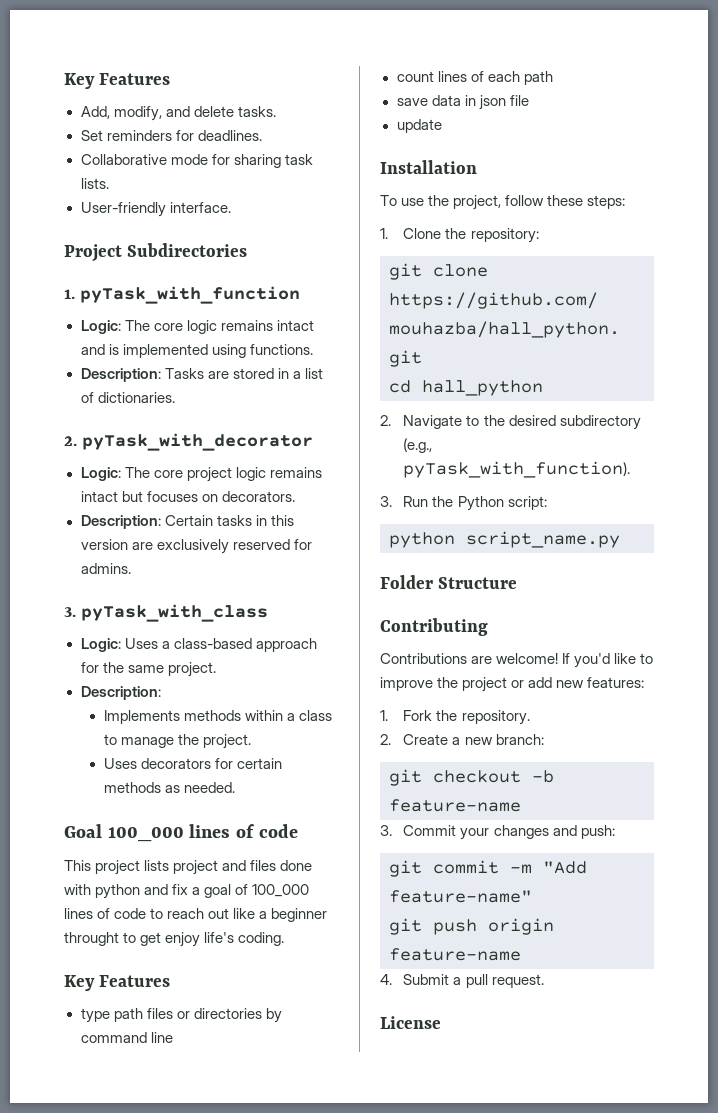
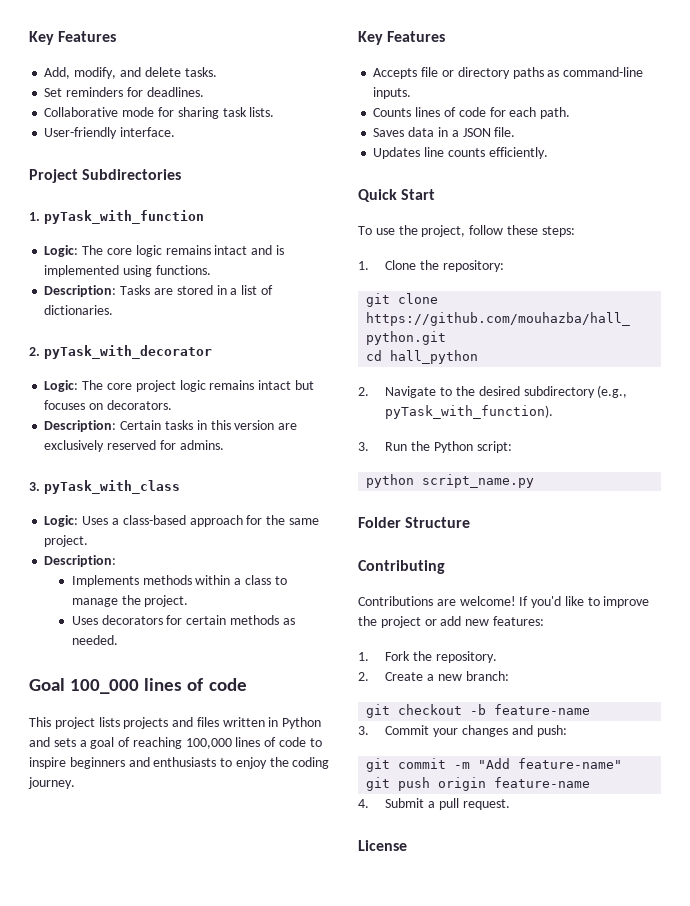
- This project lists project and files done with python and fix a goal of 100_000 lines of code to reach out like a beginner throught to get enjoy life's coding.
+ This project lists projects and files written in Python and sets a goal of reaching 100,000 lines of code to inspire beginners and enthusiasts to enjoy the coding journey.
  Key Features
- type path files or directories by command line
- count lines of each path
- save data in json file
- update
- Installation
+ Accepts file or directory paths as command-line inputs.
+ Counts lines of code for each path.
+ Saves data in a JSON file.
+ Updates line counts efficiently.
+ Quick Start

